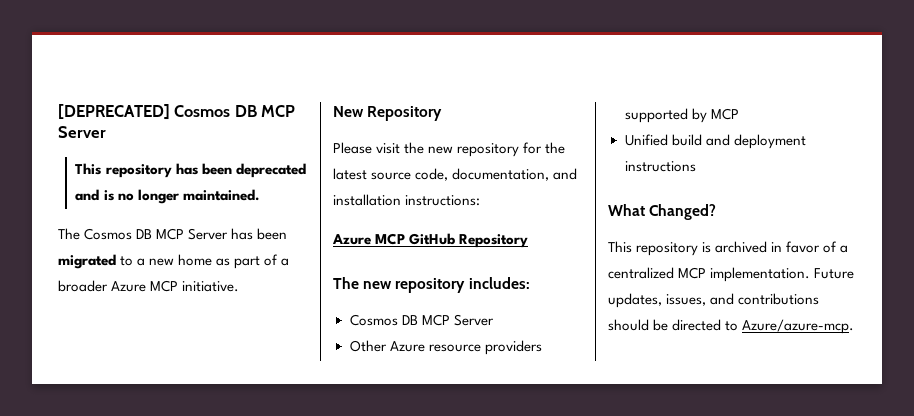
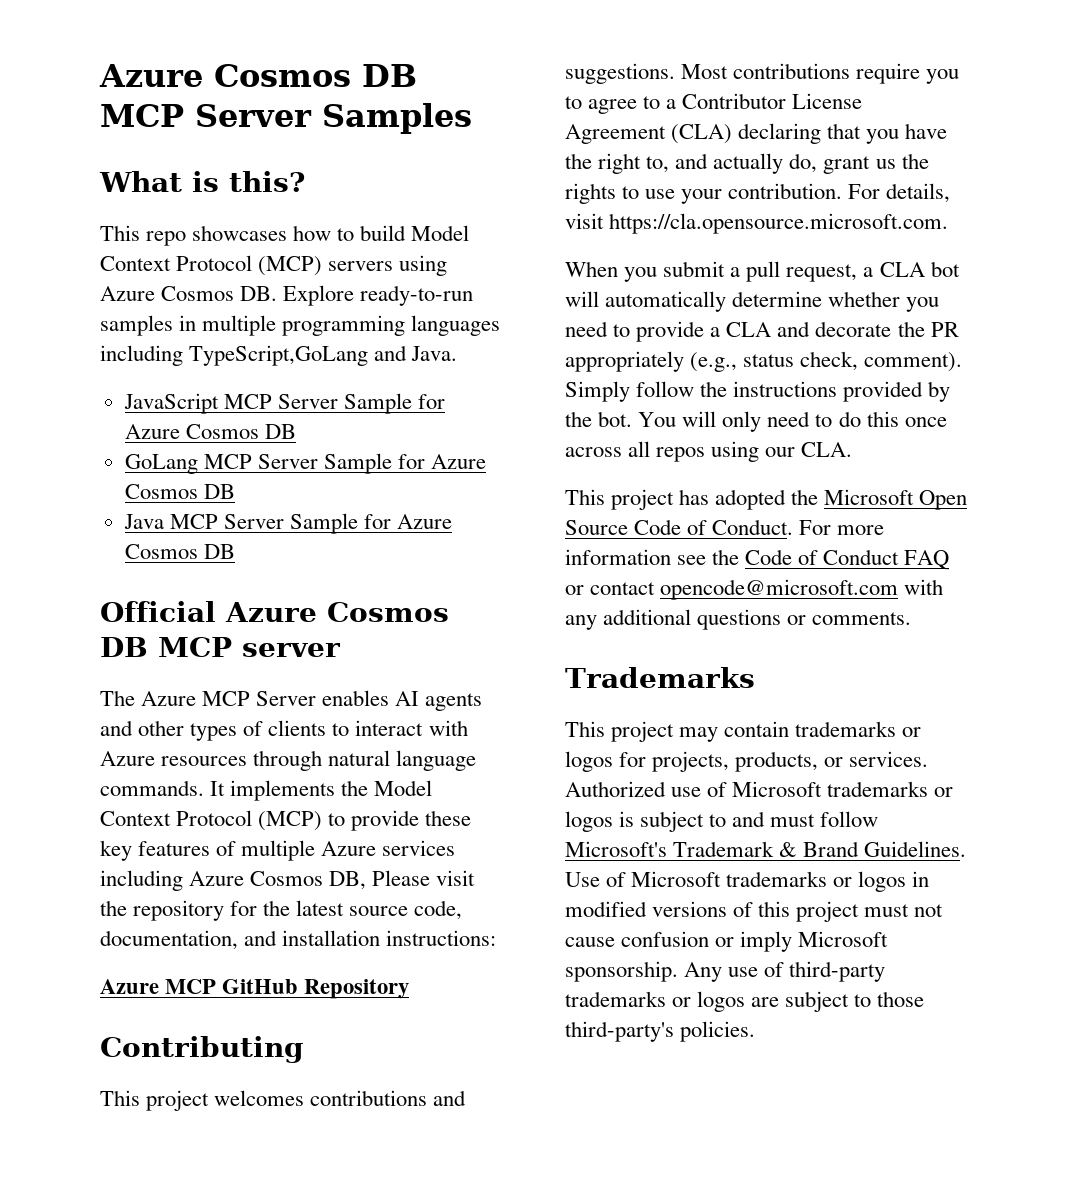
- [DEPRECATED] Cosmos DB MCP Server
- This repository has been deprecated and is no longer maintained.
- The Cosmos DB MCP Server has been migrated to a new home as part of a broader Azure MCP initiative.
- New Repository
- Please visit the new repository for the latest source code, documentation, and installation instructions:
+ Azure Cosmos DB MCP Server Samples
+ What is this?
+ This repo showcases how to build Model Context Protocol (MCP) servers using Azure Cosmos DB. Explore ready-to-run samples in multiple programming languages including TypeScript,GoLang and Java.
+ JavaScript MCP Server Sample for Azure Cosmos DB
+ GoLang MCP Server Sample for Azure Cosmos DB
+ Java MCP Server Sample for Azure Cosmos DB
+ Official Azure Cosmos DB MCP server
+ The Azure MCP Server enables AI agents and other types of clients to interact with Azure resources through natural language commands. It implements the Model Context Protocol (MCP) to provide these key features of multiple Azure services including Azure Cosmos DB, Please visit the repository for the latest source code, documentation, and installation instructions:
- The new repository includes:
- Cosmos DB MCP Server
- Other Azure resource providers supported by MCP
- Unified build and deployment instructions
- What Changed?
- This repository is archived in favor of a centralized MCP implementation. Future updates, issues, and contributions should be directed to Azure/azure-mcp.
+ Contributing
+ This project welcomes contributions and suggestions. Most contributions require you to agree to a Contributor License Agreement (CLA) declaring that you have the right to, and actually do, grant us the rights to use your contribution. For details, visit https://cla.opensource.microsoft.com.
+ When you submit a pull request, a CLA bot will automatically determine whether you need to provide a CLA and decorate the PR appropriately (e.g., status check, comment). Simply follow the instructions provided by the bot. You will only need to do this once across all repos using our CLA.
+ This project has adopted the Microsoft Open Source Code of Conduct. For more information see the Code of Conduct FAQ or contact opencode@microsoft.com with any additional questions or comments.
+ Trademarks
+ This project may contain trademarks or logos for projects, products, or services. Authorized use of Microsoft trademarks or logos is subject to and must follow Microsoft's Trademark & Brand Guidelines. Use of Microsoft trademarks or logos in modified versions of this project must not cause confusion or imply Microsoft sponsorship. Any use of third-party trademarks or logos are subject to those third-party's policies.

